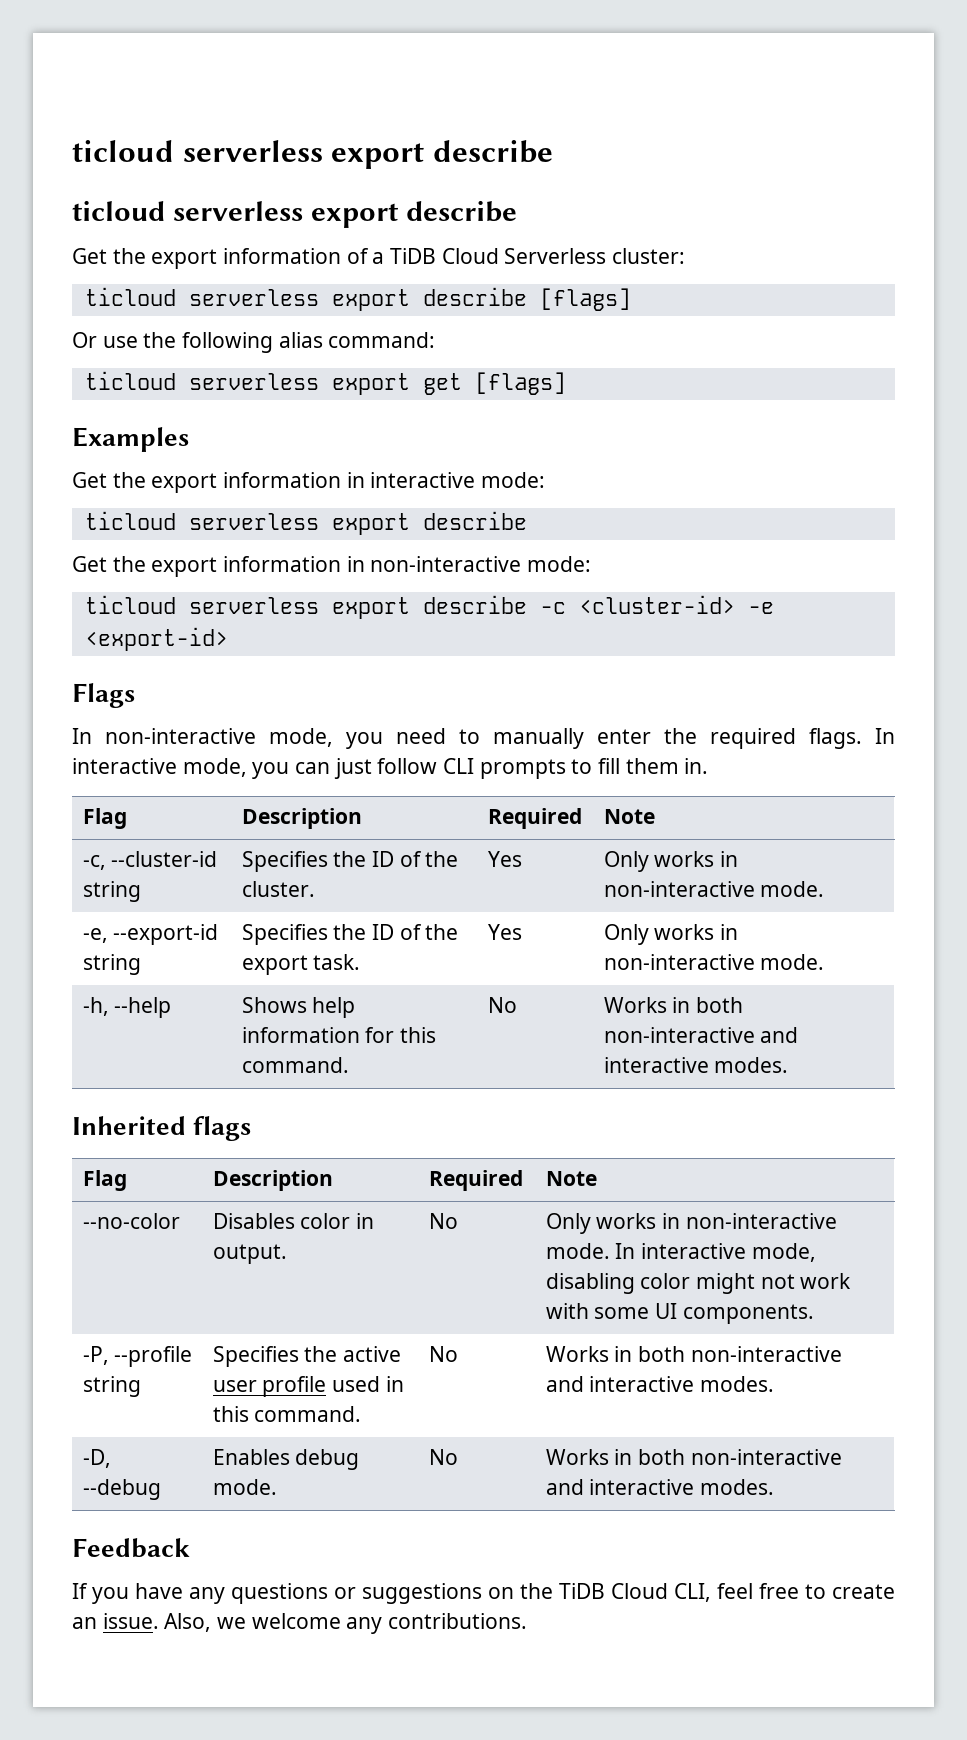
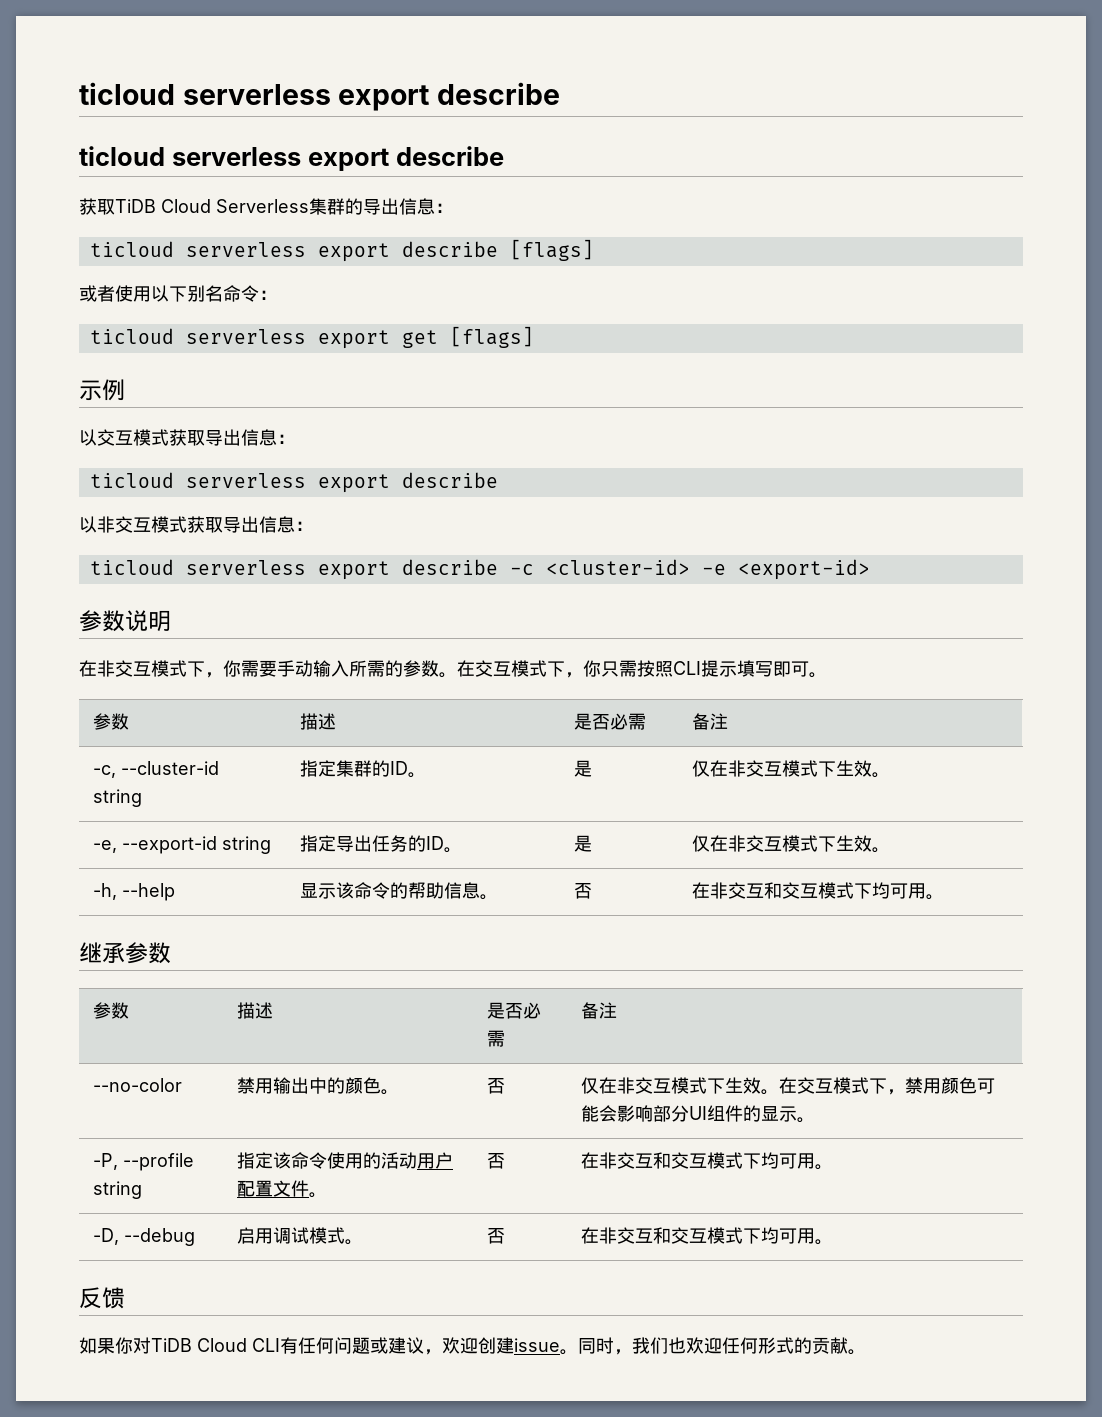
- Get the export information of a TiDB Cloud Serverless cluster:
+ 获取TiDB Cloud Serverless集群的导出信息：
- Or use the following alias command:
+ 或者使用以下别名命令：
- Examples
- Get the export information in interactive mode:
+ 示例
+ 以交互模式获取导出信息：
  ticloud serverless export describe
- Get the export information in non-interactive mode:
+ 以非交互模式获取导出信息：
- Flags
- In non-interactive mode, you need to manually enter the required flags. In interactive mode, you can just follow CLI prompts to fill them in.
- Flag | Description | Required | Note
- -c, --cluster-id string | Specifies the ID of the cluster. | Yes | Only works in non-interactive mode.
- -e, --export-id string | Specifies the ID of the export task. | Yes | Only works in non-interactive mode.
- -h, --help | Shows help information for this command. | No | Works in both non-interactive and interactive modes.
- Inherited flags
- Flag | Description | Required | Note
- --no-color | Disables color in output. | No | Only works in non-interactive mode. In interactive mode, disabling color might not work with some UI components.
- -P, --profile string | Specifies the active user profile used in this command. | No | Works in both non-interactive and interactive modes.
- -D, --debug | Enables debug mode. | No | Works in both non-interactive and interactive modes.
- Feedback
- If you have any questions or suggestions on the TiDB Cloud CLI, feel free to create an issue. Also, we welcome any contributions.
+ 参数说明
+ 在非交互模式下，你需要手动输入所需的参数。在交互模式下，你只需按照CLI提示填写即可。
+ 参数 | 描述 | 是否必需 | 备注
+ -c, --cluster-id string | 指定集群的ID。 | 是 | 仅在非交互模式下生效。
+ -e, --export-id string | 指定导出任务的ID。 | 是 | 仅在非交互模式下生效。
+ -h, --help | 显示该命令的帮助信息。 | 否 | 在非交互和交互模式下均可用。
+ 继承参数
+ 参数 | 描述 | 是否必需 | 备注
+ --no-color | 禁用输出中的颜色。 | 否 | 仅在非交互模式下生效。在交互模式下，禁用颜色可能会影响部分UI组件的显示。
+ -P, --profile string | 指定该命令使用的活动用户配置文件。 | 否 | 在非交互和交互模式下均可用。
+ -D, --debug | 启用调试模式。 | 否 | 在非交互和交互模式下均可用。
+ 反馈
+ 如果你对TiDB Cloud CLI有任何问题或建议，欢迎创建issue。同时，我们也欢迎任何形式的贡献。

